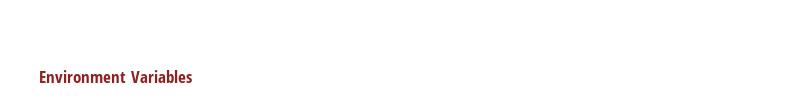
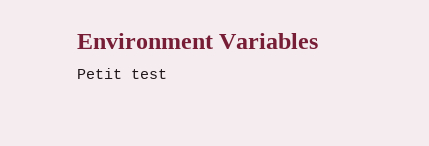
+ Petit test

